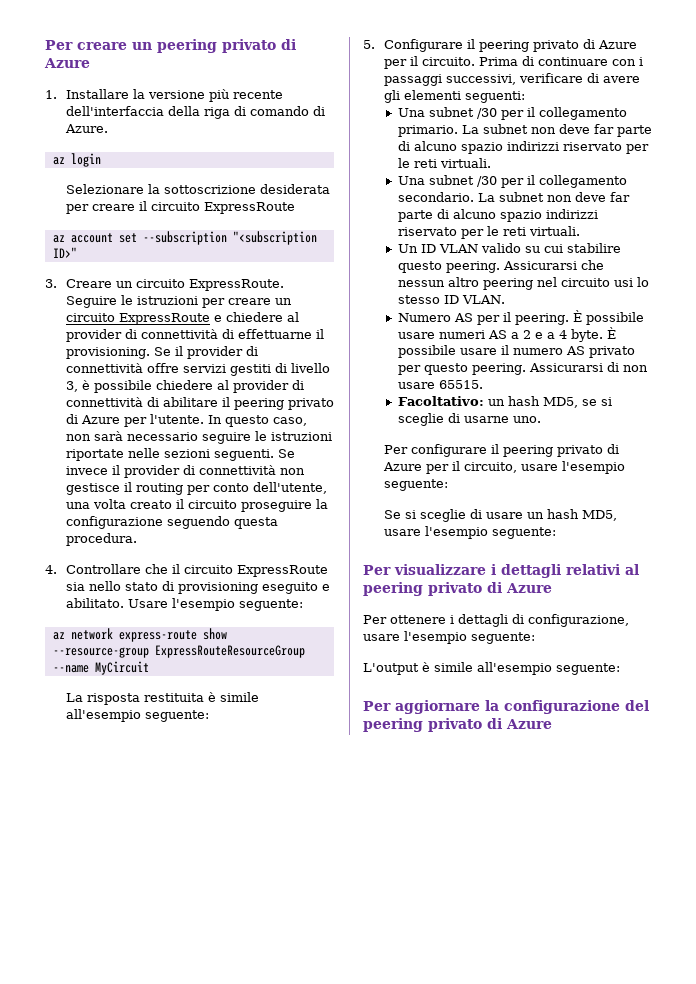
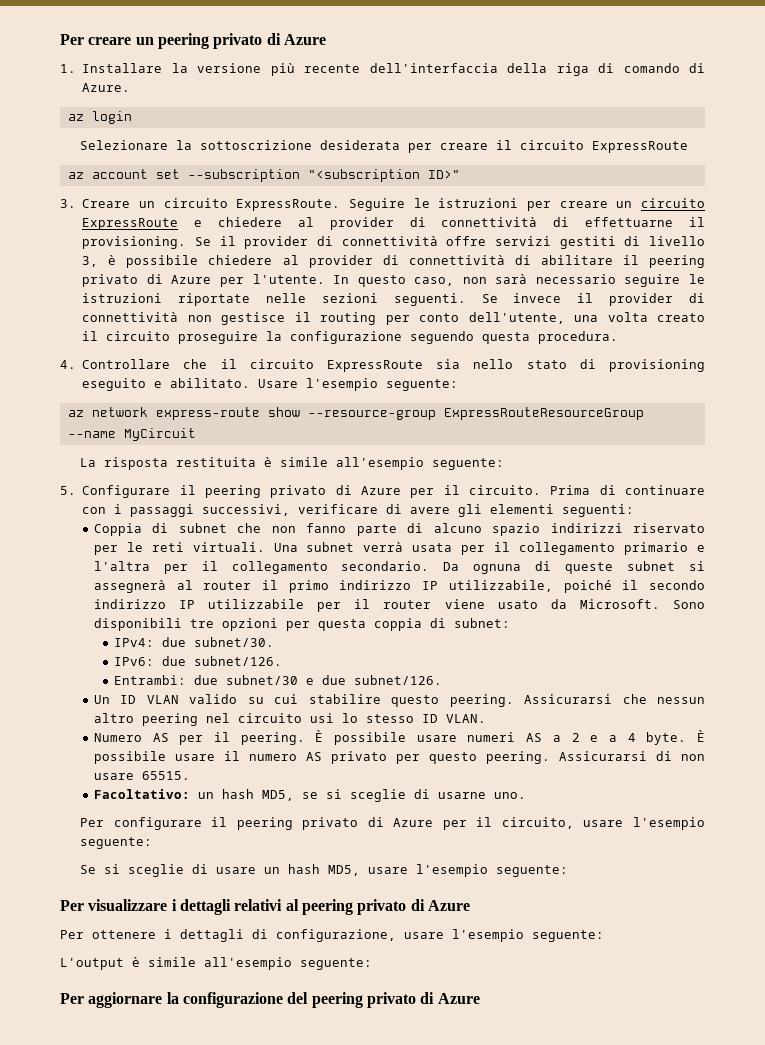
- Una subnet /30 per il collegamento primario. La subnet non deve far parte di alcuno spazio indirizzi riservato per le reti virtuali.
- Una subnet /30 per il collegamento secondario. La subnet non deve far parte di alcuno spazio indirizzi riservato per le reti virtuali.
+ Coppia di subnet che non fanno parte di alcuno spazio indirizzi riservato per le reti virtuali. Una subnet verrà usata per il collegamento primario e l'altra per il collegamento secondario. Da ognuna di queste subnet si assegnerà al router il primo indirizzo IP utilizzabile, poiché il secondo indirizzo IP utilizzabile per il router viene usato da Microsoft. Sono disponibili tre opzioni per questa coppia di subnet:
+ IPv4: due subnet/30.
+ IPv6: due subnet/126.
+ Entrambi: due subnet/30 e due subnet/126.

